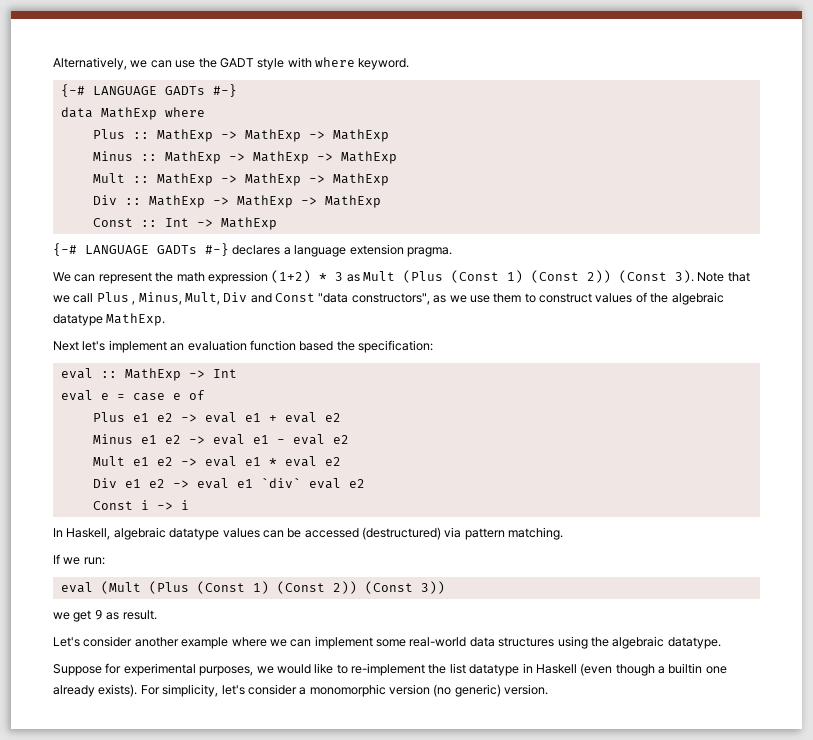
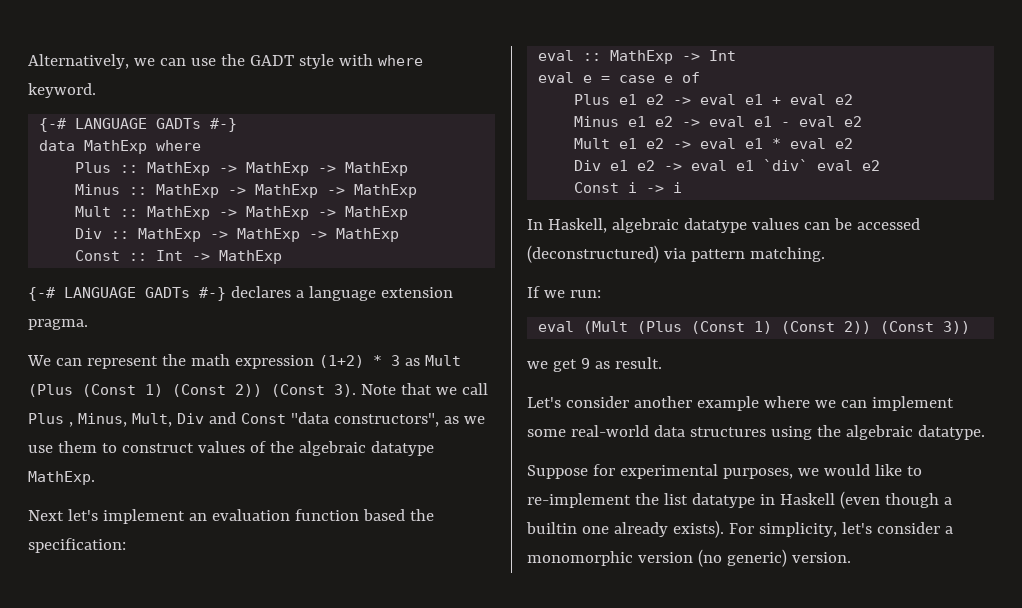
- In Haskell, algebraic datatype values can be accessed (destructured) via pattern matching.
+ In Haskell, algebraic datatype values can be accessed (deconstructured) via pattern matching.

